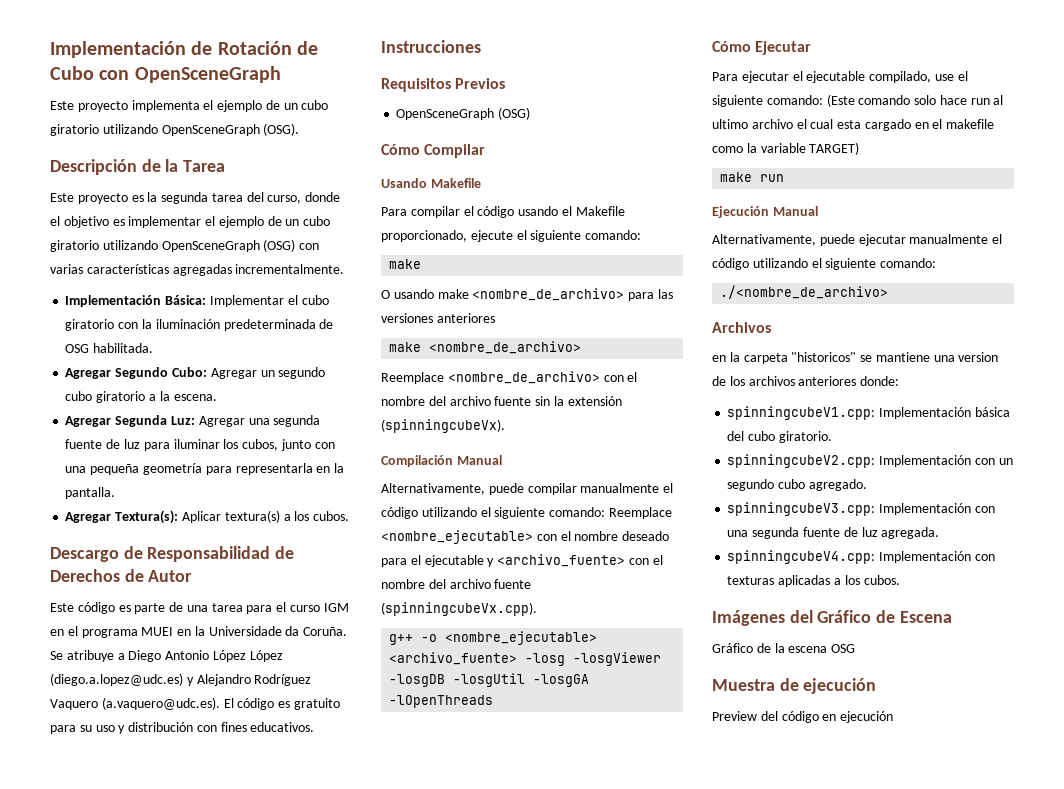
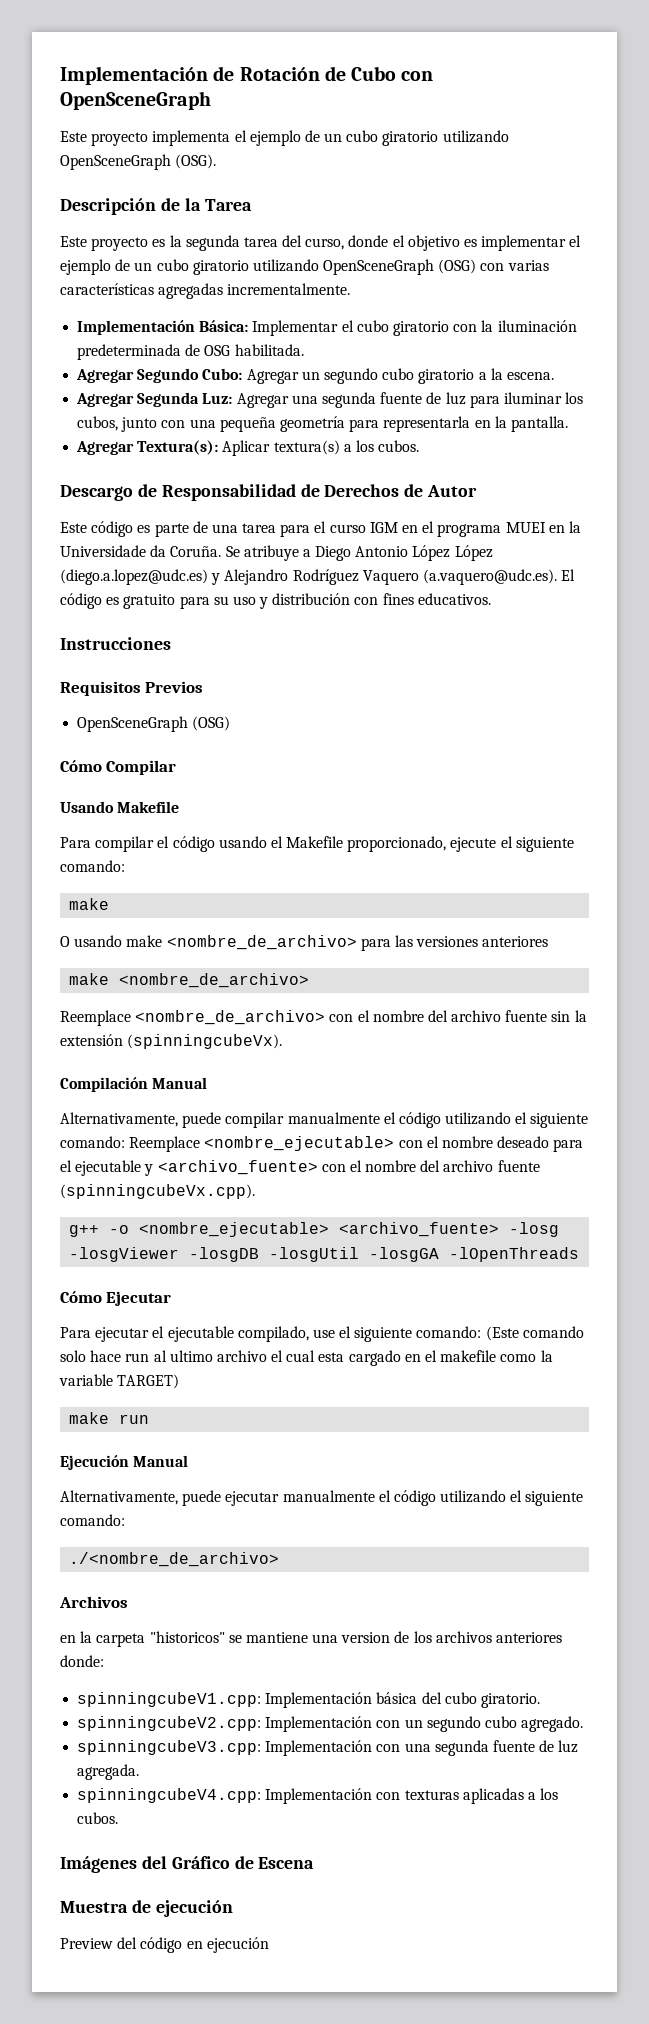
- Gráfico de la escena OSG

